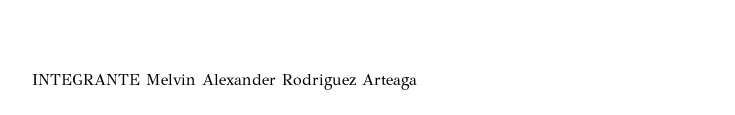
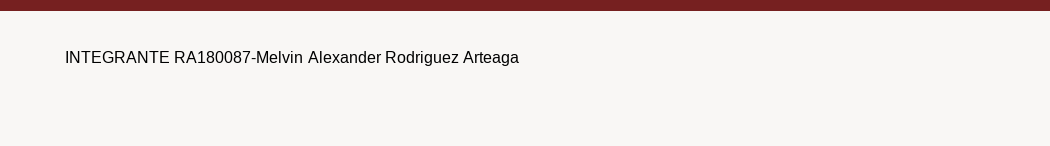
- INTEGRANTE Melvin Alexander Rodriguez Arteaga
+ INTEGRANTE RA180087-Melvin Alexander Rodriguez Arteaga

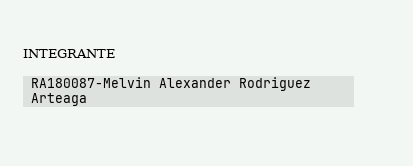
- INTEGRANTE RA180087-Melvin Alexander Rodriguez Arteaga
+ INTEGRANTE
+ RA180087-Melvin Alexander Rodriguez Arteaga

